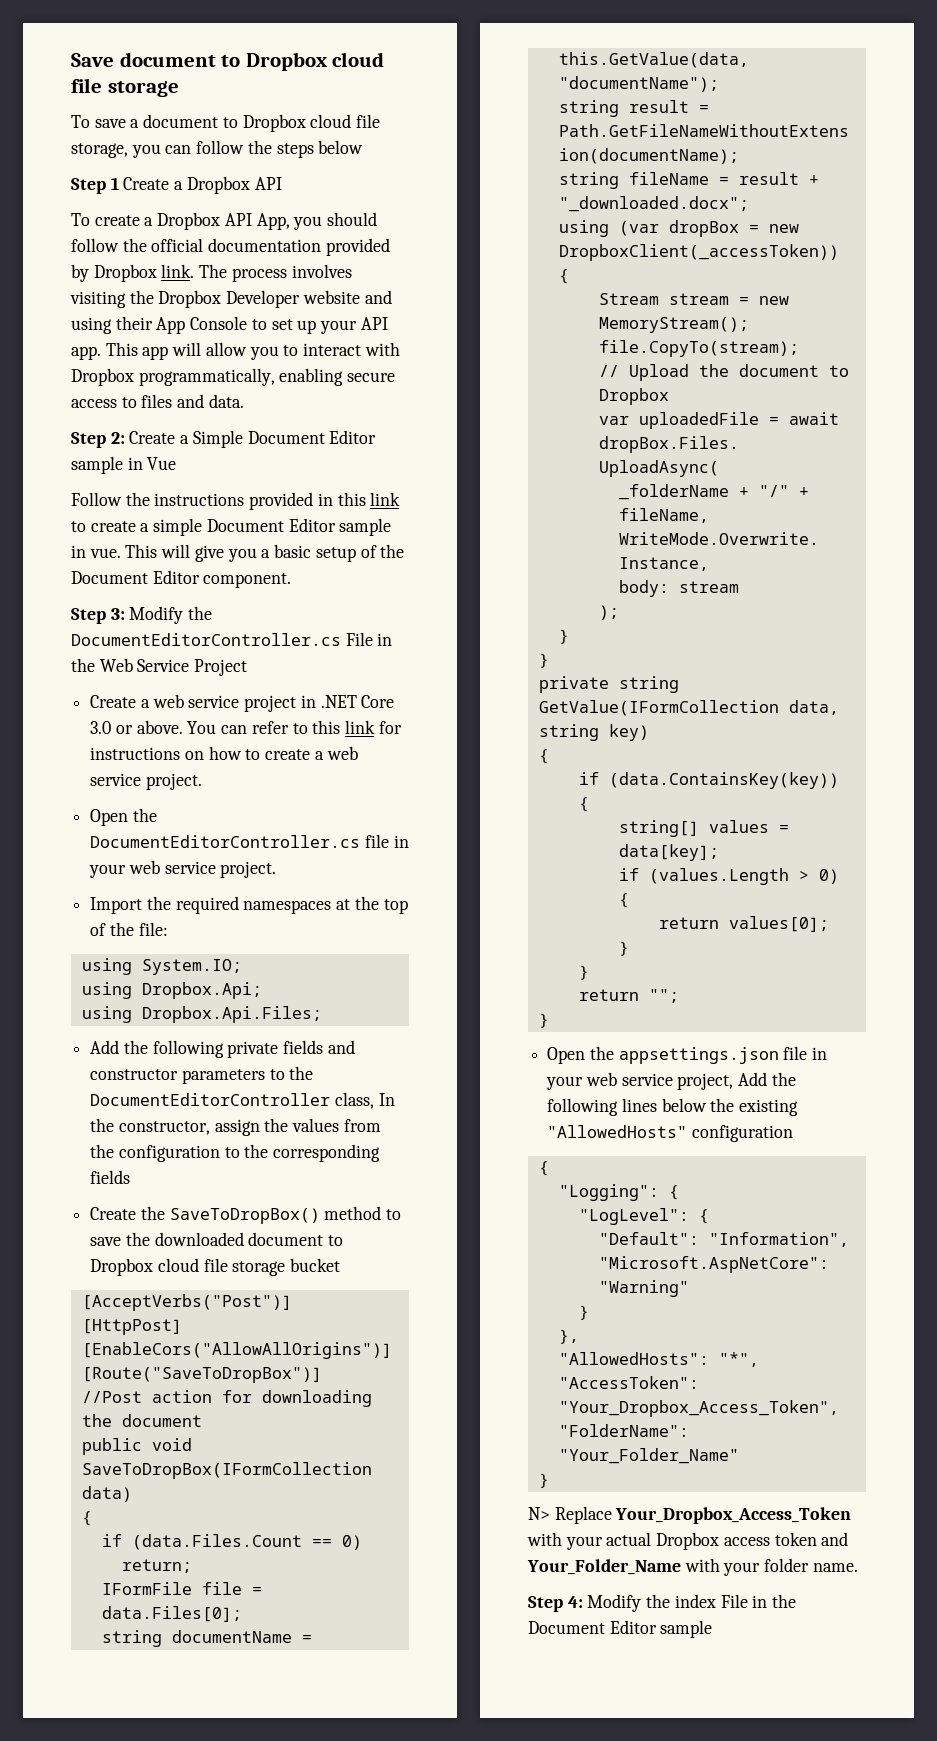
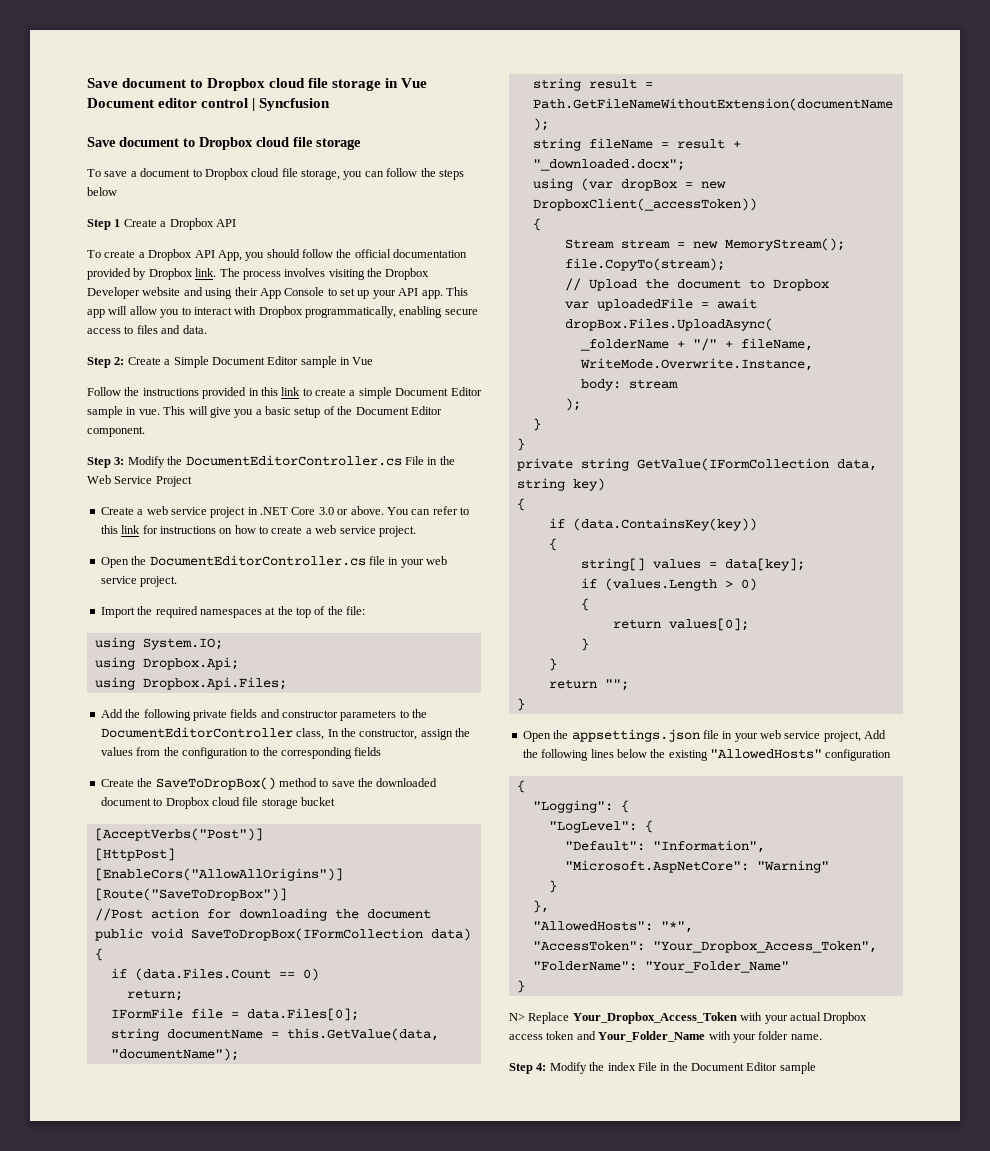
+ Save document to Dropbox cloud file storage in Vue Document editor control | Syncfusion

